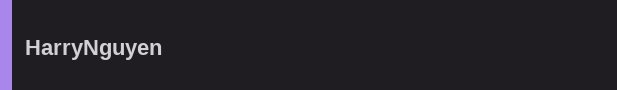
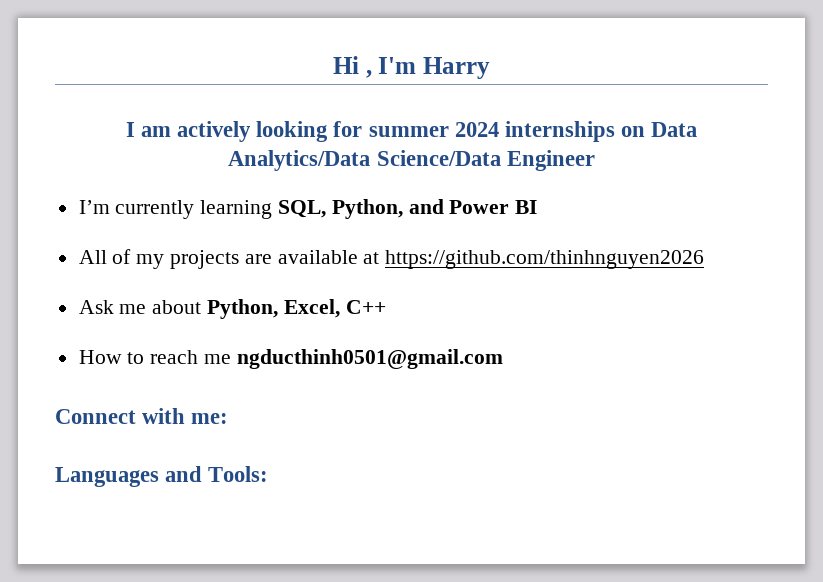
- HarryNguyen
+ Hi , I'm Harry
+ I am actively looking for summer 2024 internships on Data Analytics/Data Science/Data Engineer
+ I’m currently learning SQL, Python, and Power BI
+ All of my projects are available at https://github.com/thinhnguyen2026
+ Ask me about Python, Excel, C++
+ How to reach me ngducthinh0501@gmail.com
+ Connect with me:
+ Languages and Tools:

